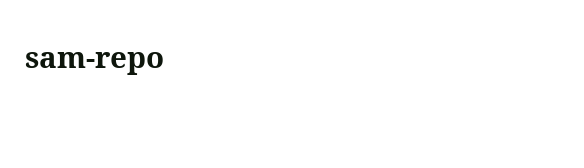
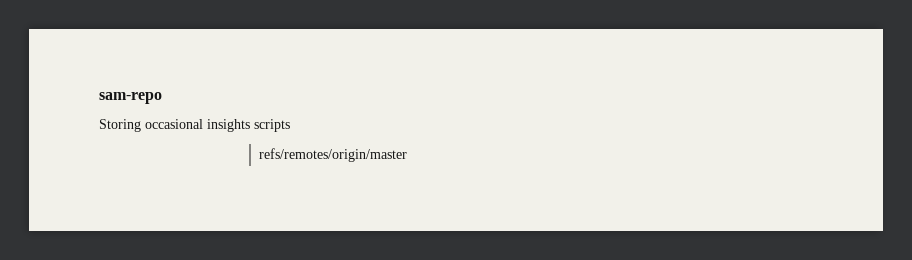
+ Storing occasional insights scripts
+ refs/remotes/origin/master

